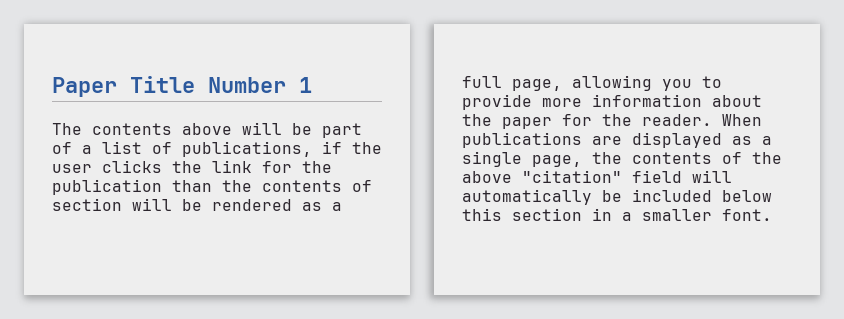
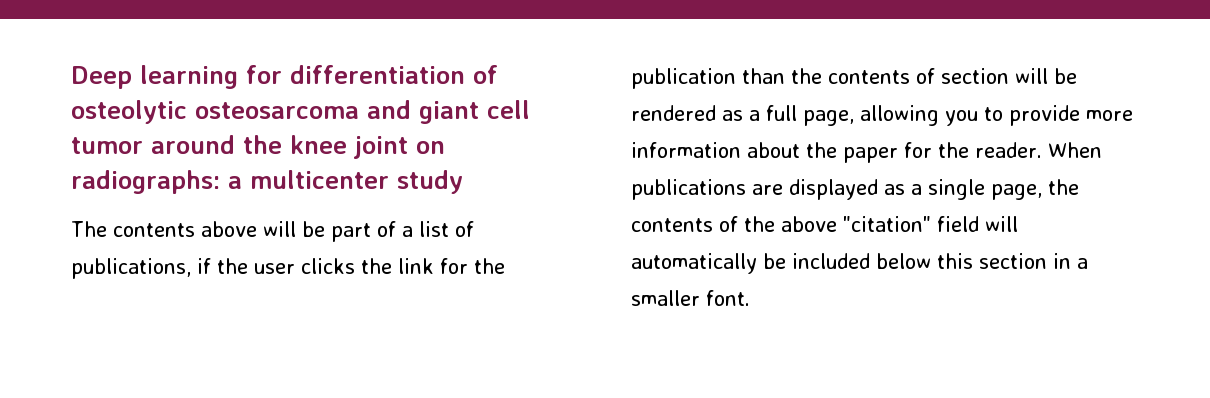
- Paper Title Number 1
+ Deep learning for differentiation of osteolytic osteosarcoma and giant cell tumor around the knee joint on radiographs: a multicenter study

